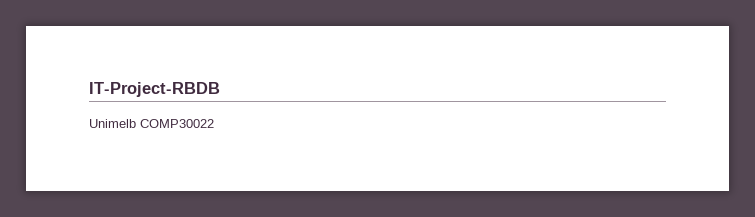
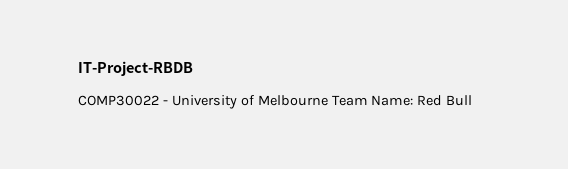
- Unimelb COMP30022
+ COMP30022 - University of Melbourne Team Name: Red Bull

